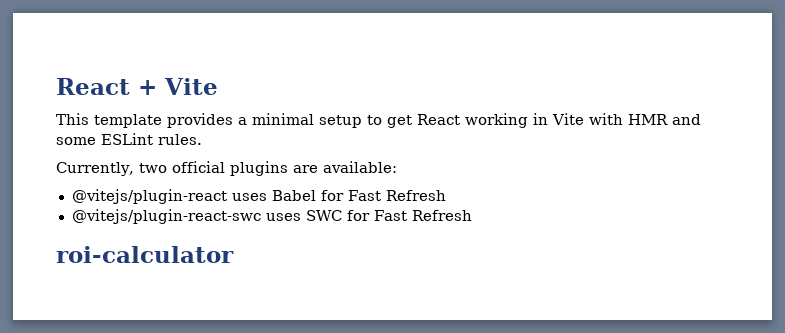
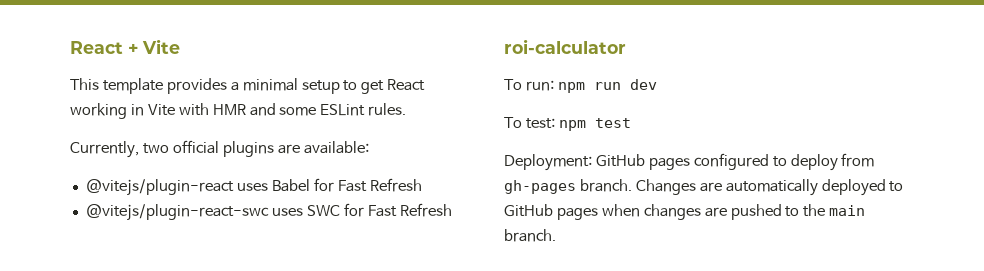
+ To run: npm run dev
+ To test: npm test
+ Deployment: GitHub pages configured to deploy from gh-pages branch. Changes are automatically deployed to GitHub pages when changes are pushed to the main branch.

